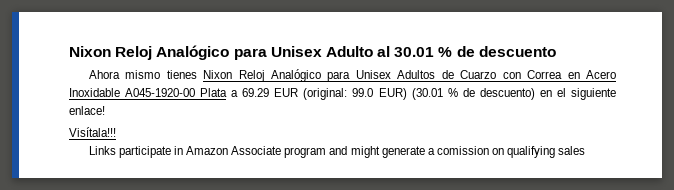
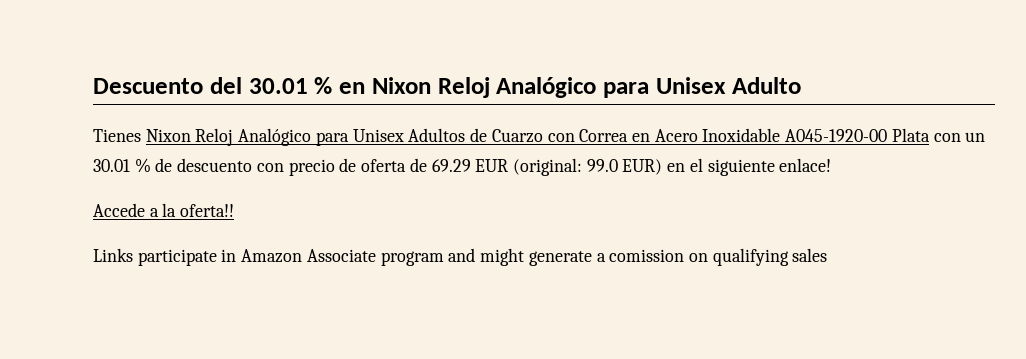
- Nixon Reloj Analógico para Unisex Adulto al 30.01 % de descuento
- Ahora mismo tienes Nixon Reloj Analógico para Unisex Adultos de Cuarzo con Correa en Acero Inoxidable A045-1920-00 Plata a 69.29 EUR (original: 99.0 EUR) (30.01 % de descuento) en el siguiente enlace!
+ Descuento del 30.01 % en Nixon Reloj Analógico para Unisex Adulto
+ Tienes Nixon Reloj Analógico para Unisex Adultos de Cuarzo con Correa en Acero Inoxidable A045-1920-00 Plata con un 30.01 % de descuento con precio de oferta de 69.29 EUR (original: 99.0 EUR) en el siguiente enlace!
- Visítala!!!
+ Accede a la oferta!!

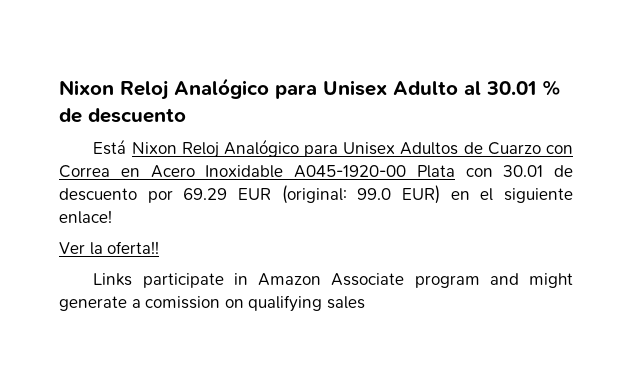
- Descuento del 30.01 % en Nixon Reloj Analógico para Unisex Adulto
- Tienes Nixon Reloj Analógico para Unisex Adultos de Cuarzo con Correa en Acero Inoxidable A045-1920-00 Plata con un 30.01 % de descuento con precio de oferta de 69.29 EUR (original: 99.0 EUR) en el siguiente enlace!
+ Nixon Reloj Analógico para Unisex Adulto al 30.01 % de descuento
+ Está Nixon Reloj Analógico para Unisex Adultos de Cuarzo con Correa en Acero Inoxidable A045-1920-00 Plata con 30.01 de descuento por 69.29 EUR (original: 99.0 EUR) en el siguiente enlace!
- Accede a la oferta!!
+ Ver la oferta!!

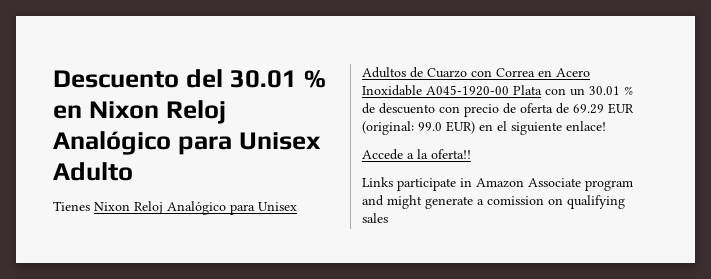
- Nixon Reloj Analógico para Unisex Adulto al 30.01 % de descuento
- Está Nixon Reloj Analógico para Unisex Adultos de Cuarzo con Correa en Acero Inoxidable A045-1920-00 Plata con 30.01 de descuento por 69.29 EUR (original: 99.0 EUR) en el siguiente enlace!
+ Descuento del 30.01 % en Nixon Reloj Analógico para Unisex Adulto
+ Tienes Nixon Reloj Analógico para Unisex Adultos de Cuarzo con Correa en Acero Inoxidable A045-1920-00 Plata con un 30.01 % de descuento con precio de oferta de 69.29 EUR (original: 99.0 EUR) en el siguiente enlace!
- Ver la oferta!!
+ Accede a la oferta!!

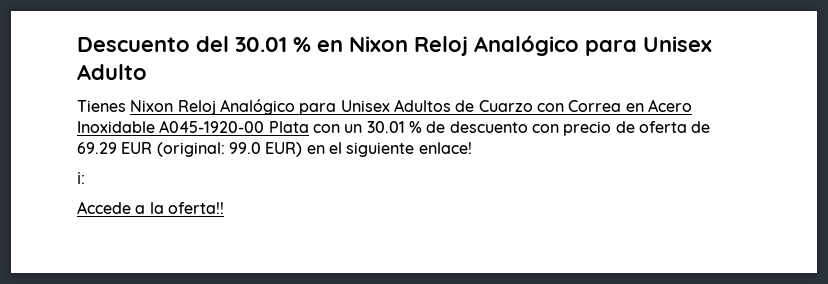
+ ℹ:
- Links participate in Amazon Associate program and might generate a comission on qualifying sales

